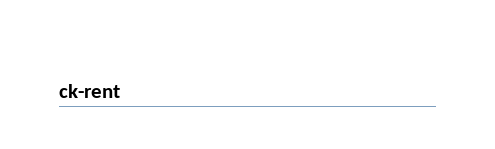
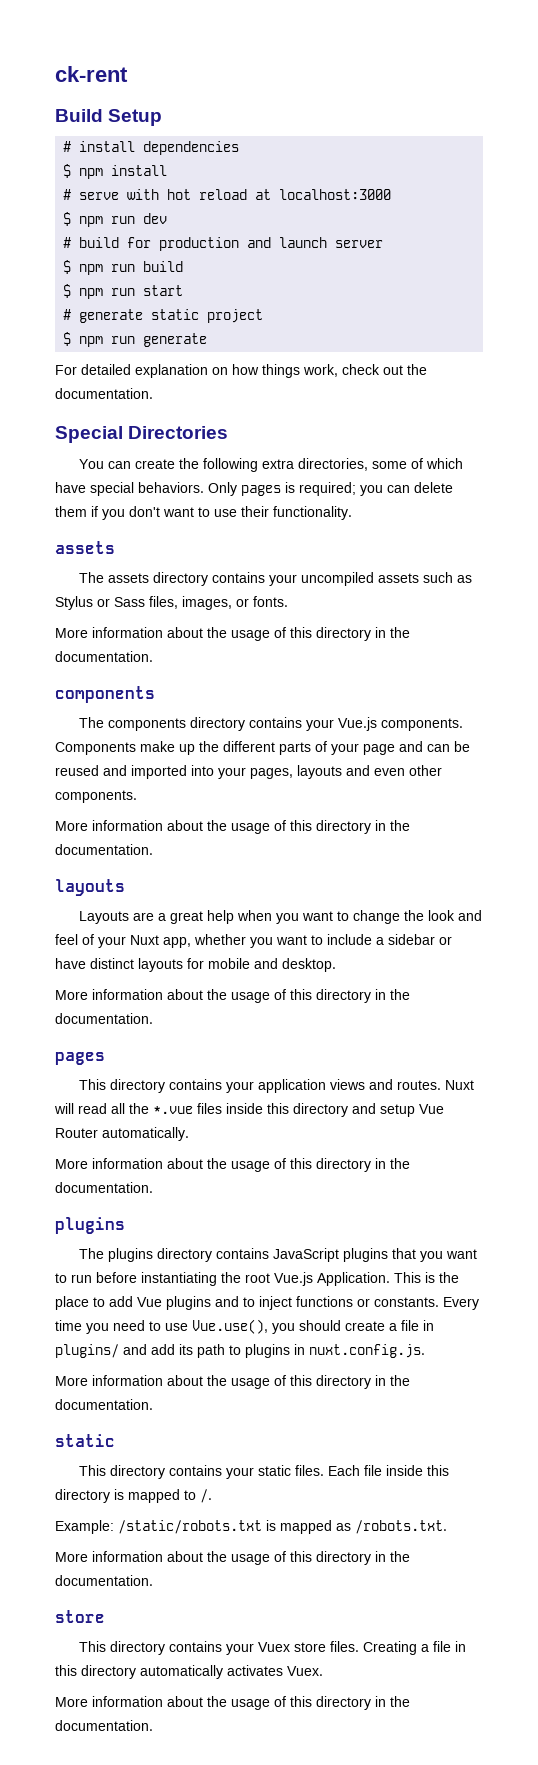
+ Build Setup
+ # install dependencies
+ $ npm install
+ # serve with hot reload at localhost:3000
+ $ npm run dev
+ # build for production and launch server
+ $ npm run build
+ $ npm run start
+ # generate static project
+ $ npm run generate
+ For detailed explanation on how things work, check out the documentation.
+ Special Directories
+ You can create the following extra directories, some of which have special behaviors. Only pages is required; you can delete them if you don't want to use their functionality.
+ assets
+ The assets directory contains your uncompiled assets such as Stylus or Sass files, images, or fonts.
+ More information about the usage of this directory in the documentation.
+ components
+ The components directory contains your Vue.js components. Components make up the different parts of your page and can be reused and imported into your pages, layouts and even other components.
+ More information about the usage of this directory in the documentation.
+ layouts
+ Layouts are a great help when you want to change the look and feel of your Nuxt app, whether you want to include a sidebar or have distinct layouts for mobile and desktop.
+ More information about the usage of this directory in the documentation.
+ pages
+ This directory contains your application views and routes. Nuxt will read all the *.vue files inside this directory and setup Vue Router automatically.
+ More information about the usage of this directory in the documentation.
+ plugins
+ The plugins directory contains JavaScript plugins that you want to run before instantiating the root Vue.js Application. This is the place to add Vue plugins and to inject functions or constants. Every time you need to use Vue.use(), you should create a file in plugins/ and add its path to plugins in nuxt.config.js.
+ More information about the usage of this directory in the documentation.
+ static
+ This directory contains your static files. Each file inside this directory is mapped to /.
+ Example: /static/robots.txt is mapped as /robots.txt.
+ More information about the usage of this directory in the documentation.
+ store
+ This directory contains your Vuex store files. Creating a file in this directory automatically activates Vuex.
+ More information about the usage of this directory in the documentation.

